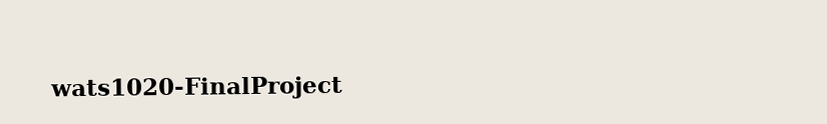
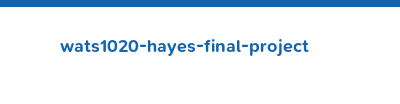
- wats1020-FinalProject
+ wats1020-hayes-final-project

